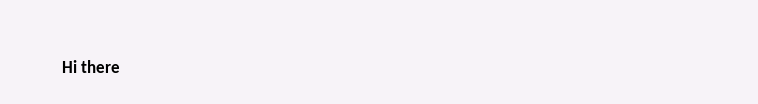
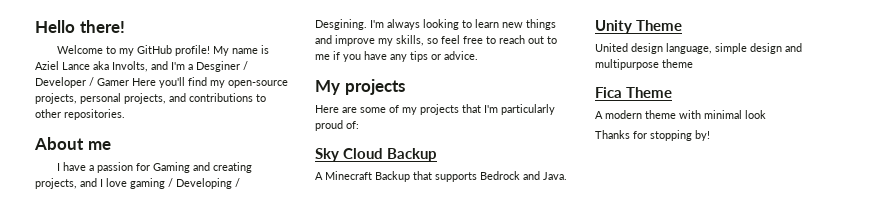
- Hi there
+ Hello there!
+ Welcome to my GitHub profile! My name is Aziel Lance aka Involts, and I'm a Desginer / Developer / Gamer Here you'll find my open-source projects, personal projects, and contributions to other repositories.
+ About me
+ I have a passion for Gaming and creating projects, and I love gaming / Developing / Desgining. I'm always looking to learn new things and improve my skills, so feel free to reach out to me if you have any tips or advice.
+ My projects
+ Here are some of my projects that I'm particularly proud of:
+ Sky Cloud Backup
+ A Minecraft Backup that supports Bedrock and Java.
+ Unity Theme
+ United design language, simple design and multipurpose theme
+ Fica Theme
+ A modern theme with minimal look
+ Thanks for stopping by!

